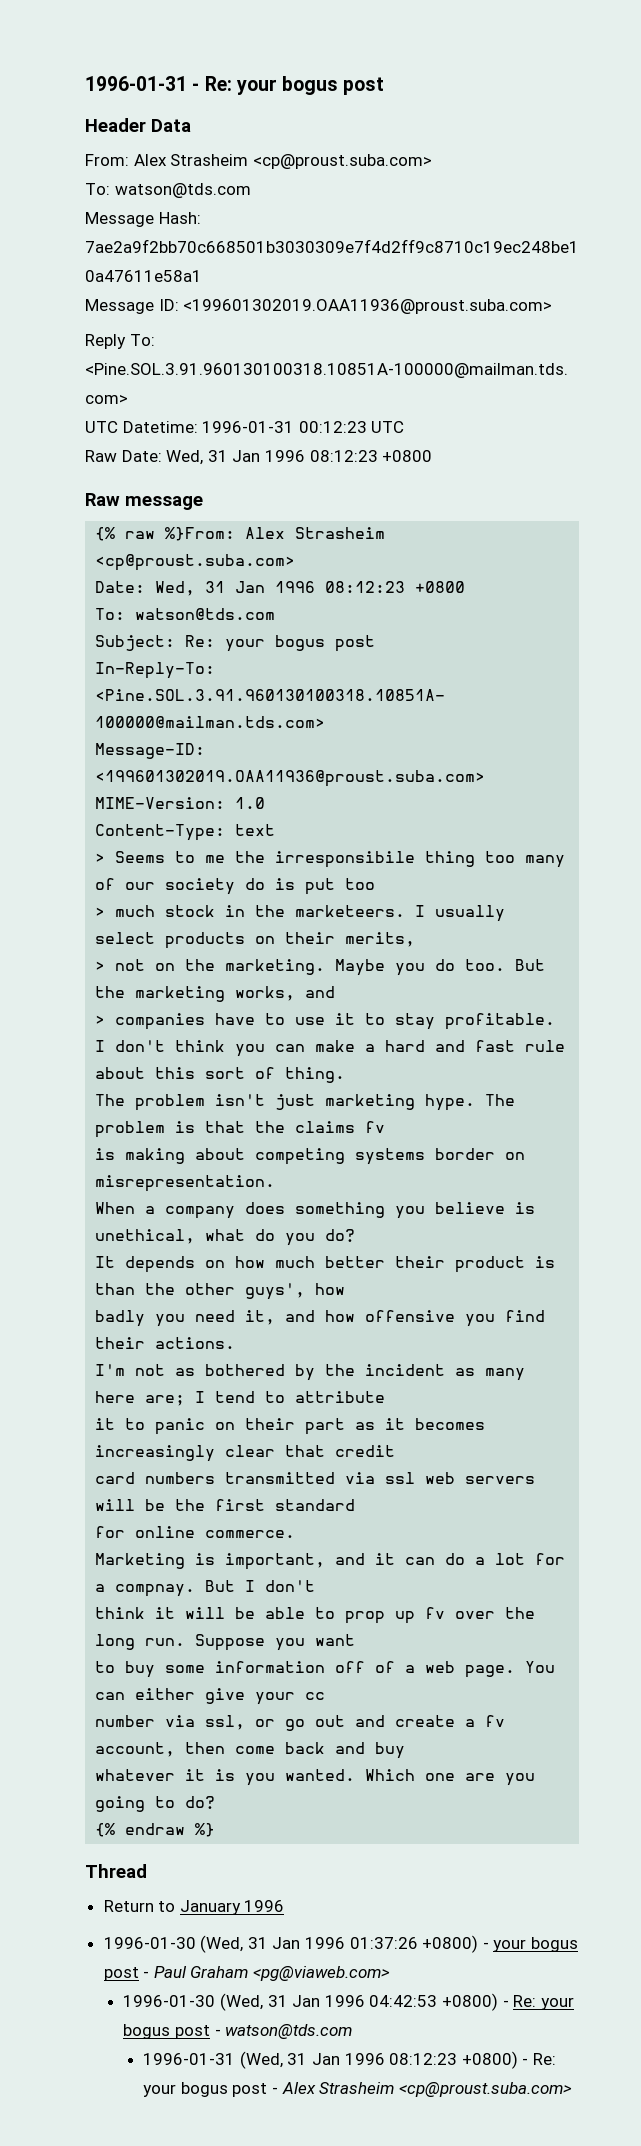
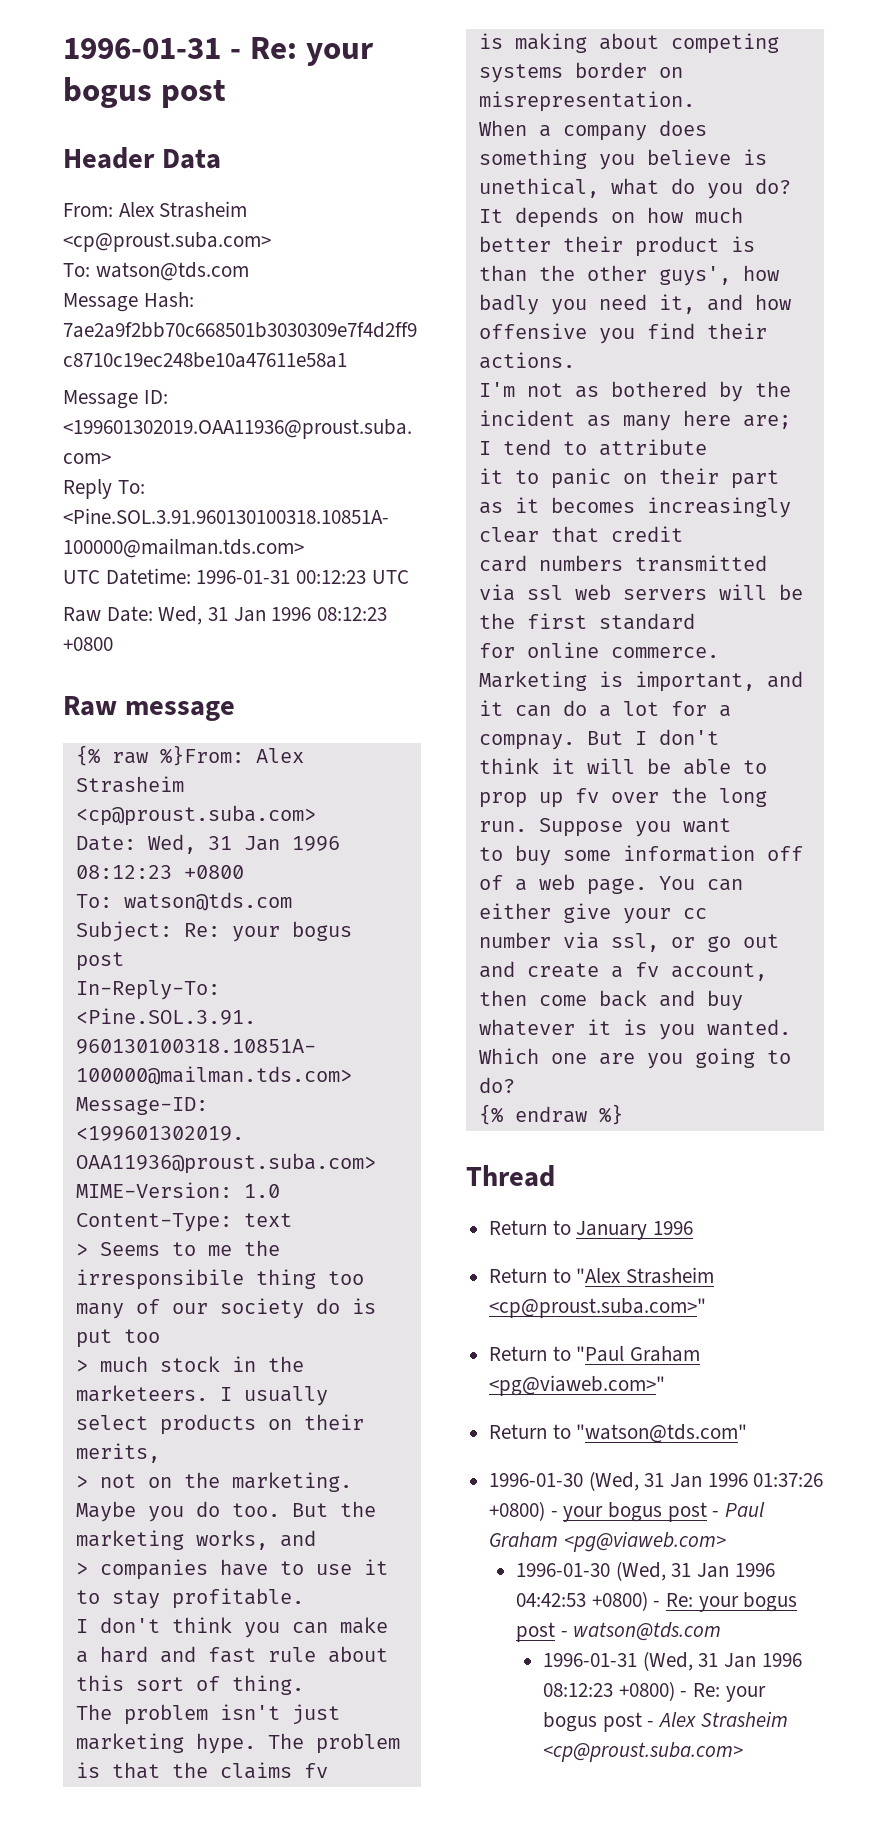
+ Return to "Alex Strasheim <cp@proust.suba.com>"
+ Return to "Paul Graham <pg@viaweb.com>"
+ Return to "watson@tds.com"

